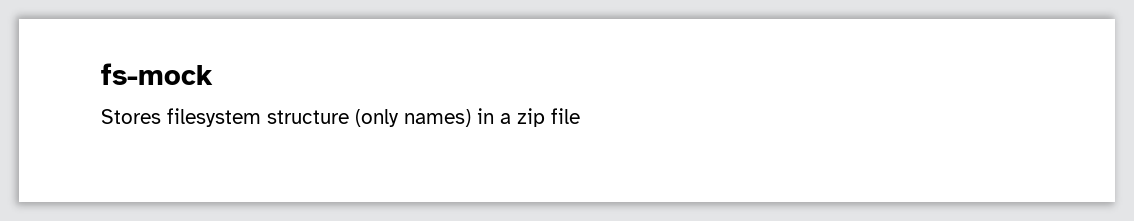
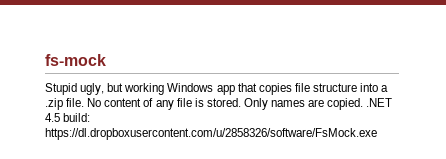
- Stores filesystem structure (only names) in a zip file
+ Stupid ugly, but working Windows app that copies file structure into a .zip file. No content of any file is stored. Only names are copied. .NET 4.5 build: https://dl.dropboxusercontent.com/u/2858326/software/FsMock.exe

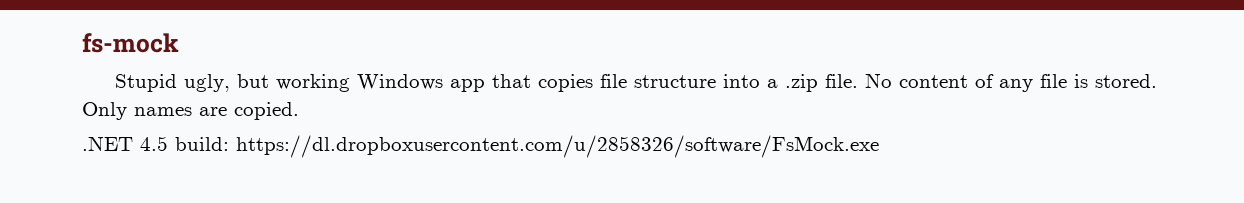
- Only names are copied. .NET 4.5 build: https://dl.dropboxusercontent.com/u/2858326/software/FsMock.exe
+ Only names are copied.
+ .NET 4.5 build: https://dl.dropboxusercontent.com/u/2858326/software/FsMock.exe

